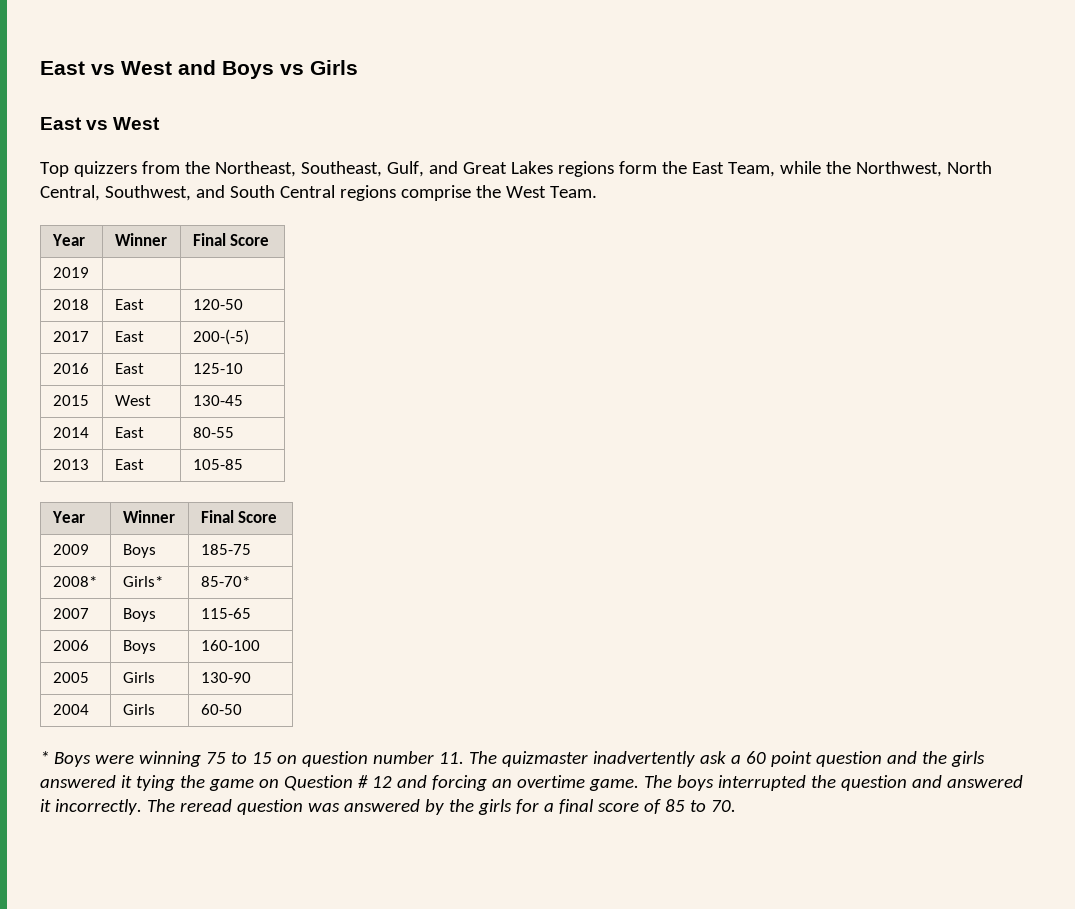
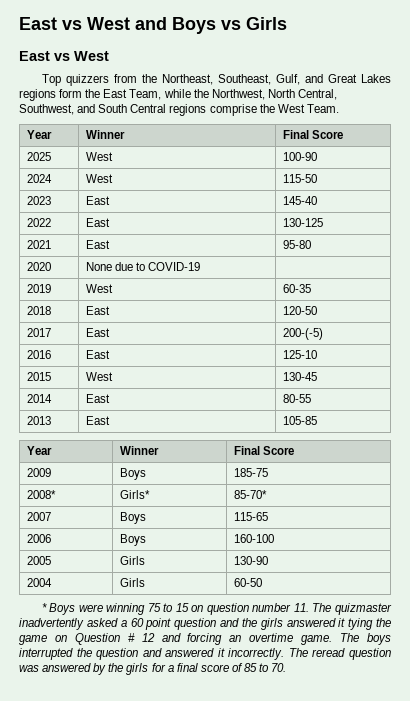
+ 2025 | West | 100-90
+ 2024 | West | 115-50
+ 2023 | East | 145-40
+ 2022 | East | 130-125
+ 2021 | East | 95-80
+ 2020 | None due to COVID-19 |
- 2019 | |
+ 2019 | West | 60-35
- * Boys were winning 75 to 15 on question number 11. The quizmaster inadvertently ask a 60 point question and the girls answered it tying the game on Question # 12 and forcing an overtime game.
+ * Boys were winning 75 to 15 on question number 11. The quizmaster inadvertently asked a 60 point question and the girls answered it tying the game on Question # 12 and forcing an overtime game.

